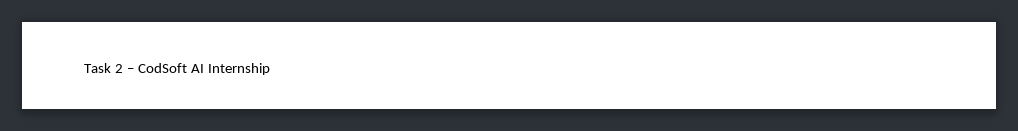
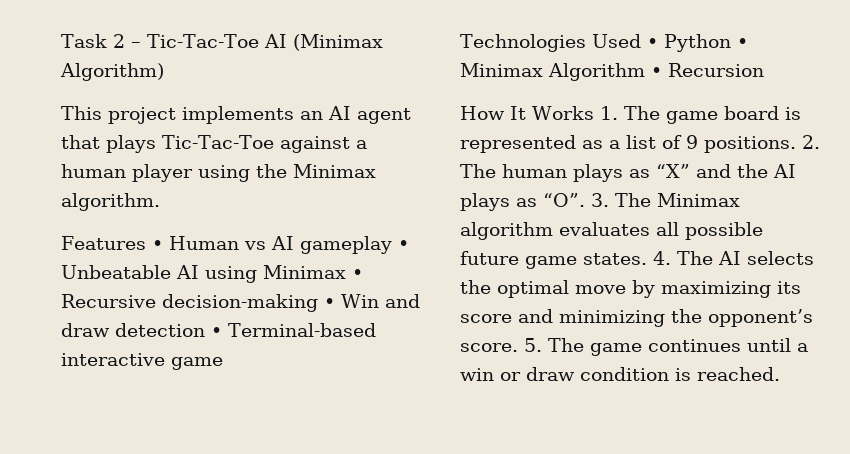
- Task 2 – CodSoft AI Internship
+ Task 2 – Tic-Tac-Toe AI (Minimax Algorithm)
+ This project implements an AI agent that plays Tic-Tac-Toe against a human player using the Minimax algorithm.
+ Features • Human vs AI gameplay • Unbeatable AI using Minimax • Recursive decision-making • Win and draw detection • Terminal-based interactive game
+ Technologies Used • Python • Minimax Algorithm • Recursion
+ How It Works 1. The game board is represented as a list of 9 positions. 2. The human plays as “X” and the AI plays as “O”. 3. The Minimax algorithm evaluates all possible future game states. 4. The AI selects the optimal move by maximizing its score and minimizing the opponent’s score. 5. The game continues until a win or draw condition is reached.

